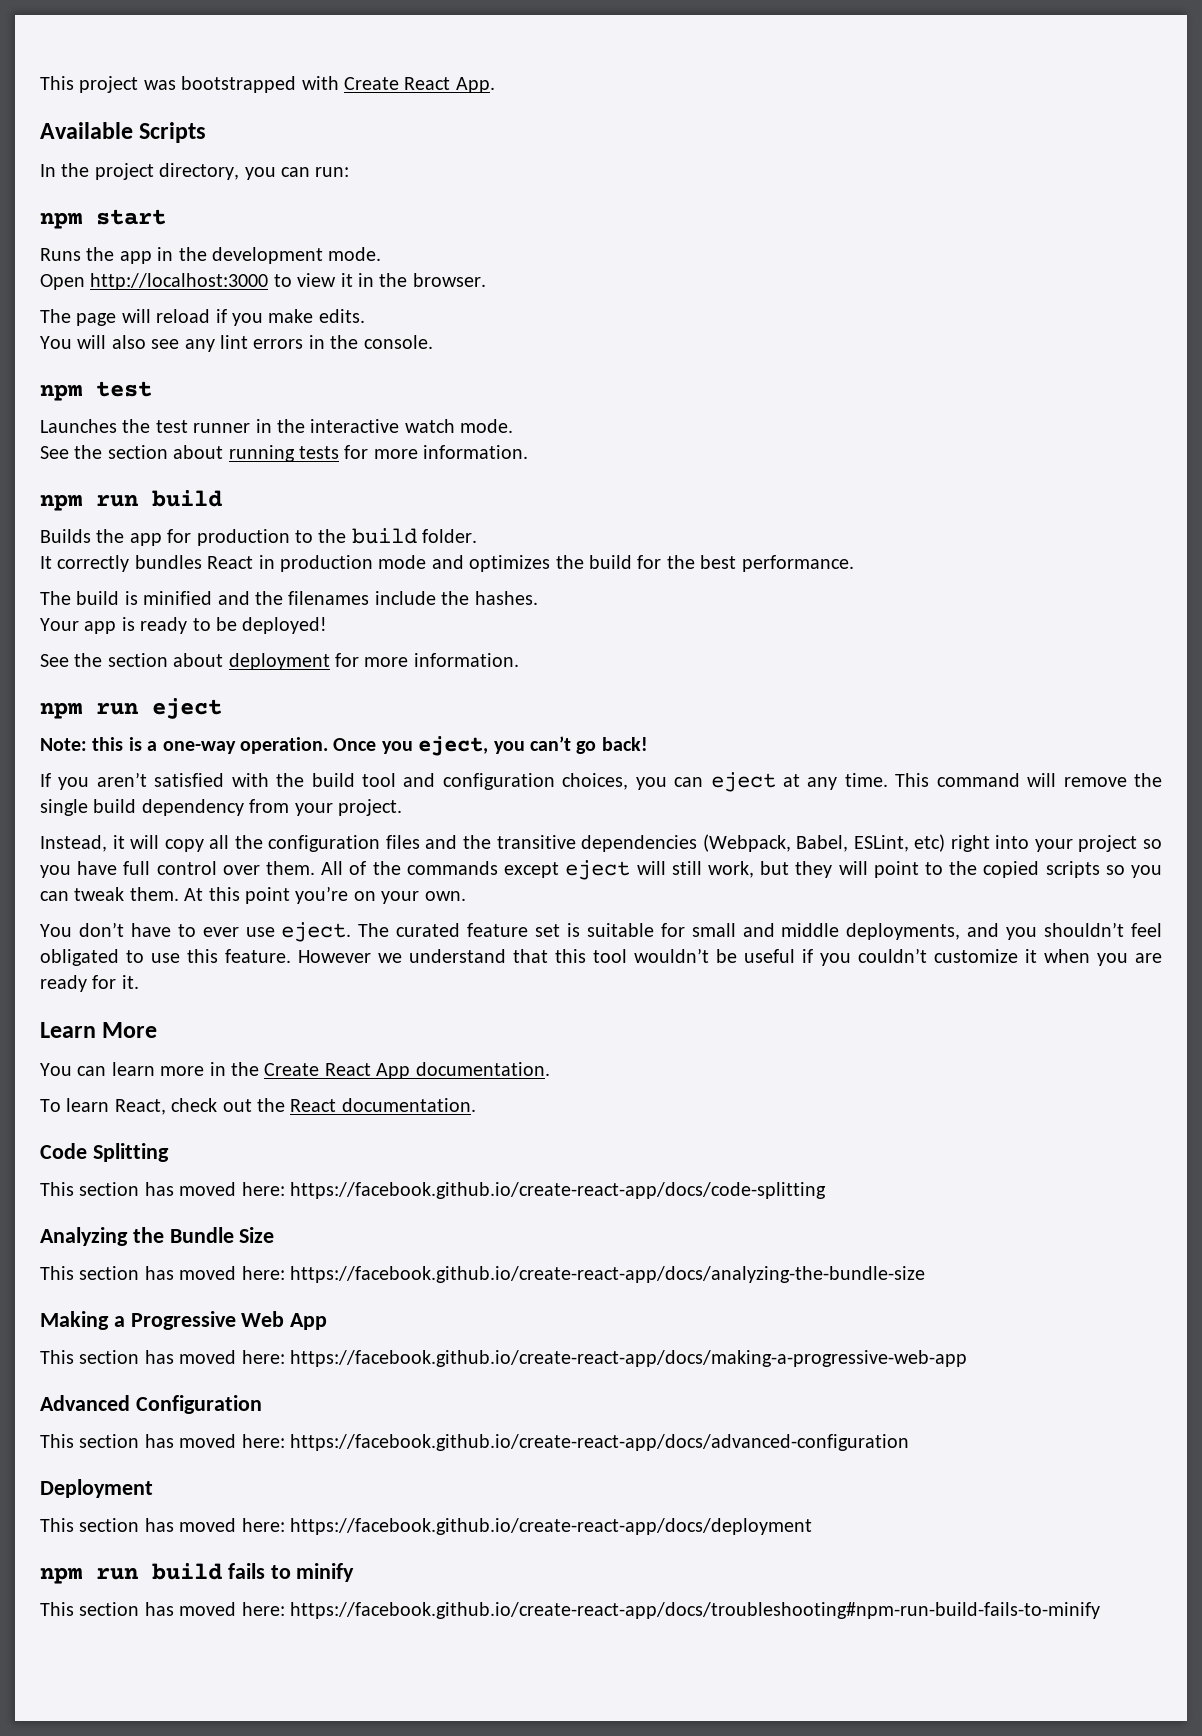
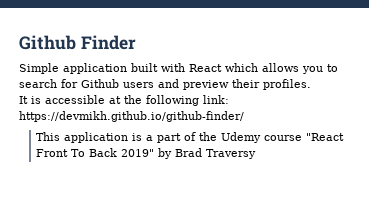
- This project was bootstrapped with Create React App.
- Available Scripts
- In the project directory, you can run:
- npm start
- Runs the app in the development mode.
- Open http://localhost:3000 to view it in the browser.
- The page will reload if you make edits.
- You will also see any lint errors in the console.
- npm test
- Launches the test runner in the interactive watch mode.
- See the section about running tests for more information.
- npm run build
- Builds the app for production to the build folder.
- It correctly bundles React in production mode and optimizes the build for the best performance.
- The build is minified and the filenames include the hashes.
- Your app is ready to be deployed!
- See the section about deployment for more information.
- npm run eject
- Note: this is a one-way operation. Once you eject, you can’t go back!
- If you aren’t satisfied with the build tool and configuration choices, you can eject at any time. This command will remove the single build dependency from your project.
- Instead, it will copy all the configuration files and the transitive dependencies (Webpack, Babel, ESLint, etc) right into your project so you have full control over them. All of the commands except eject will still work, but they will point to the copied scripts so you can tweak them. At this point you’re on your own.
- You don’t have to ever use eject. The curated feature set is suitable for small and middle deployments, and you shouldn’t feel obligated to use this feature. However we understand that this tool wouldn’t be useful if you couldn’t customize it when you are ready for it.
- Learn More
- You can learn more in the Create React App documentation.
- To learn React, check out the React documentation.
- Code Splitting
- This section has moved here: https://facebook.github.io/create-react-app/docs/code-splitting
- Analyzing the Bundle Size
- This section has moved here: https://facebook.github.io/create-react-app/docs/analyzing-the-bundle-size
- Making a Progressive Web App
- This section has moved here: https://facebook.github.io/create-react-app/docs/making-a-progressive-web-app
- Advanced Configuration
- This section has moved here: https://facebook.github.io/create-react-app/docs/advanced-configuration
- Deployment
- This section has moved here: https://facebook.github.io/create-react-app/docs/deployment
- npm run build fails to minify
- This section has moved here: https://facebook.github.io/create-react-app/docs/troubleshooting#npm-run-build-fails-to-minify
+ Github Finder
+ Simple application built with React which allows you to search for Github users and preview their profiles.
+ It is accessible at the following link: https://devmikh.github.io/github-finder/
+ This application is a part of the Udemy course "React Front To Back 2019" by Brad Traversy

